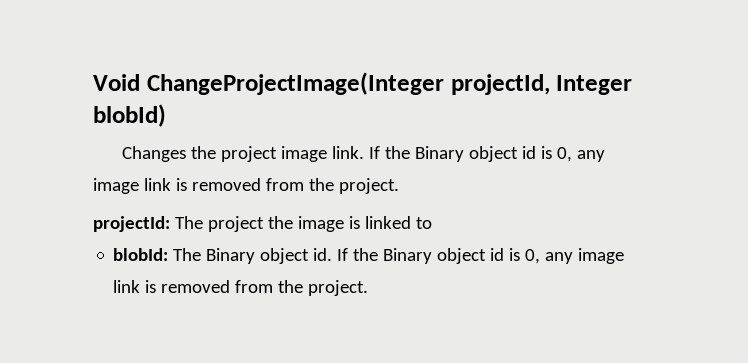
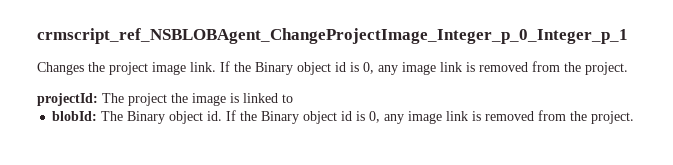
- Void ChangeProjectImage(Integer projectId, Integer blobId)
+ crmscript_ref_NSBLOBAgent_ChangeProjectImage_Integer_p_0_Integer_p_1

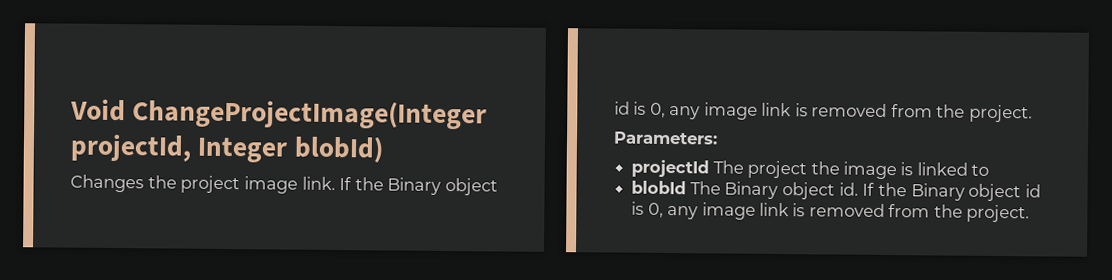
- crmscript_ref_NSBLOBAgent_ChangeProjectImage_Integer_p_0_Integer_p_1
+ Void ChangeProjectImage(Integer projectId, Integer blobId)
- projectId: The project the image is linked to
+ Parameters:
+ projectId The project the image is linked to
- blobId: The Binary object id.
+ blobId The Binary object id.

